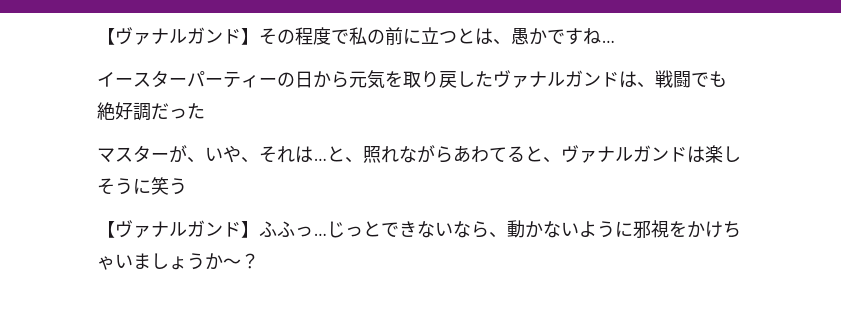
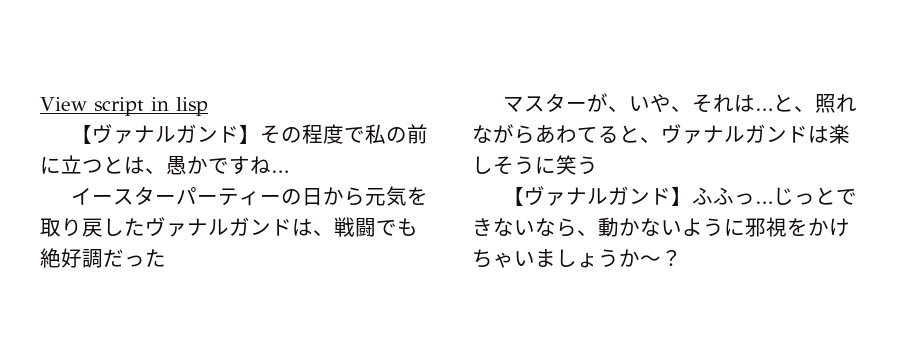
+ View script in lisp

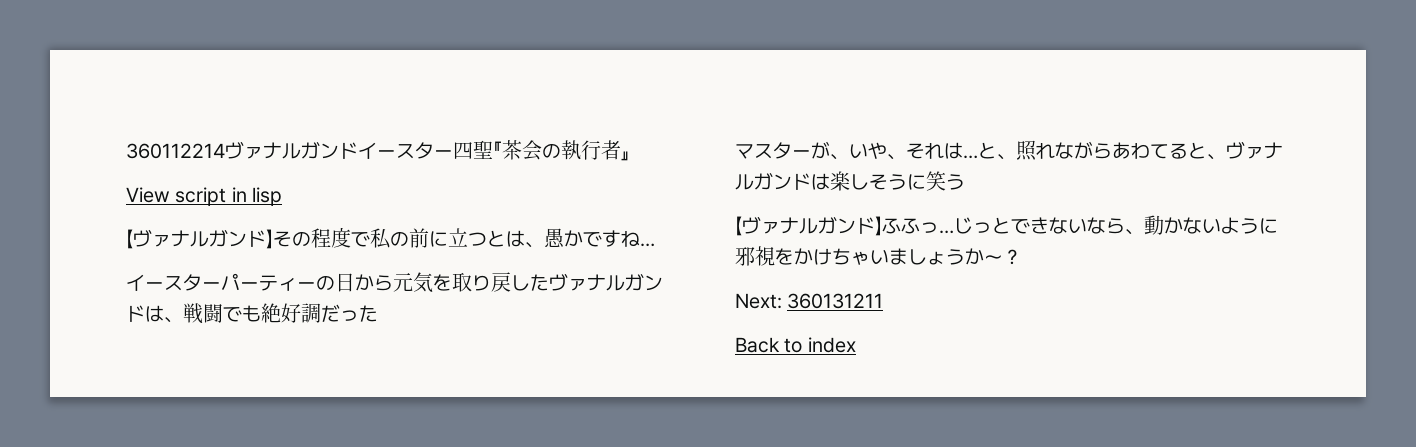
+ 360112214ヴァナルガンドイースター四聖『茶会の執行者』
+ Next: 360131211
+ Back to index

